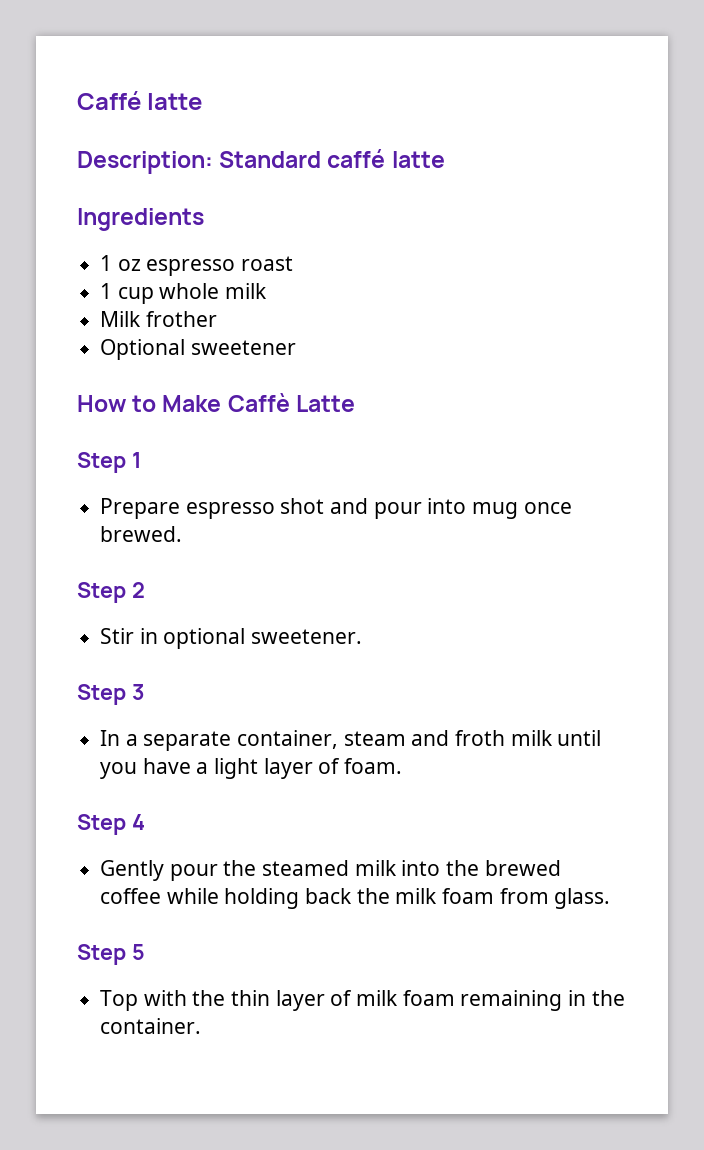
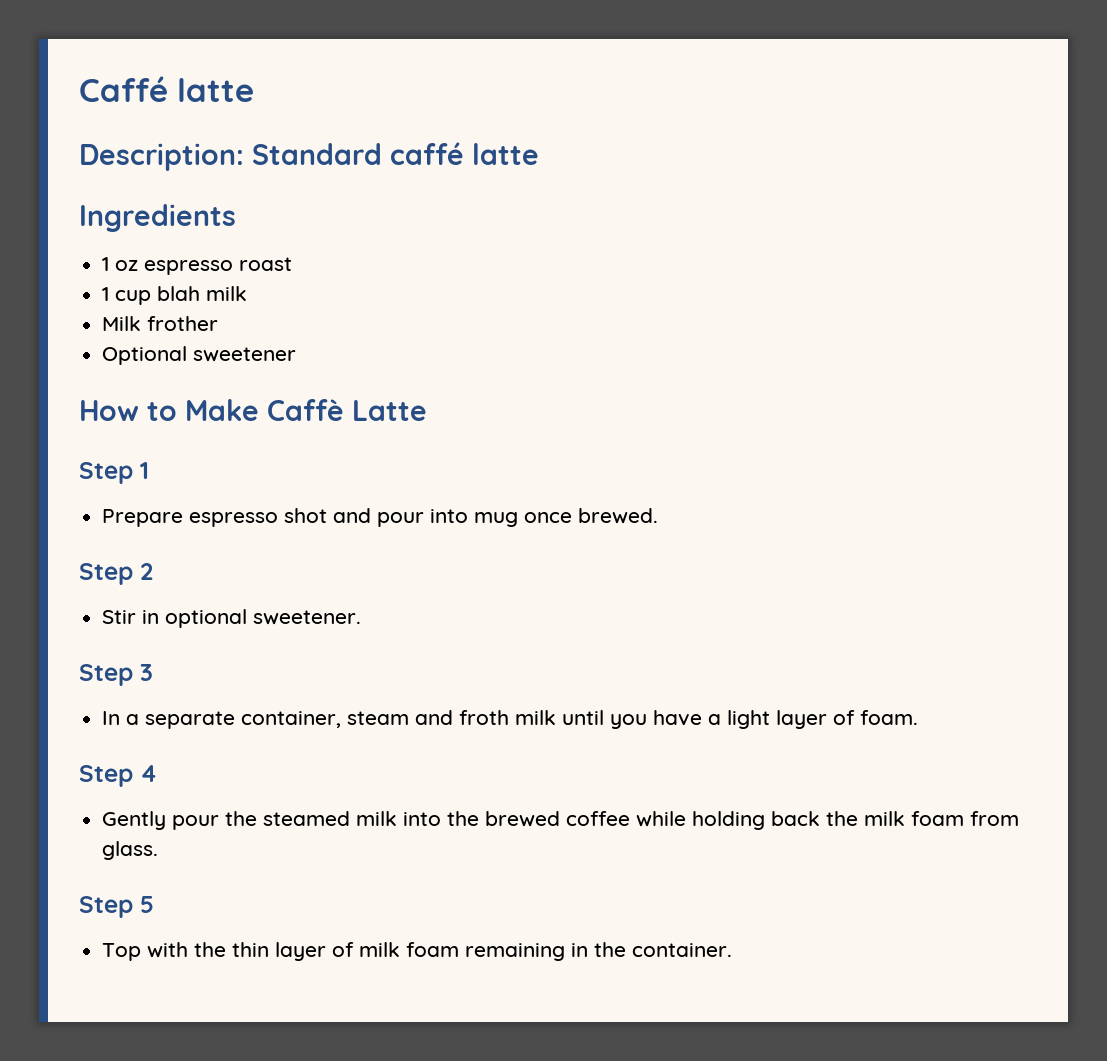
- 1 cup whole milk
+ 1 cup blah milk

